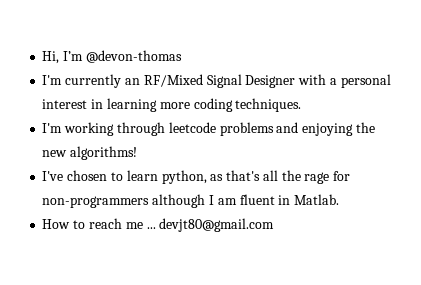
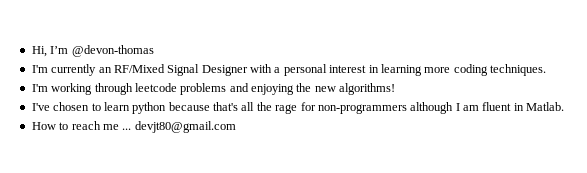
- I've chosen to learn python, as that's all the rage for non-programmers although I am fluent in Matlab.
+ I've chosen to learn python because that's all the rage for non-programmers although I am fluent in Matlab.

